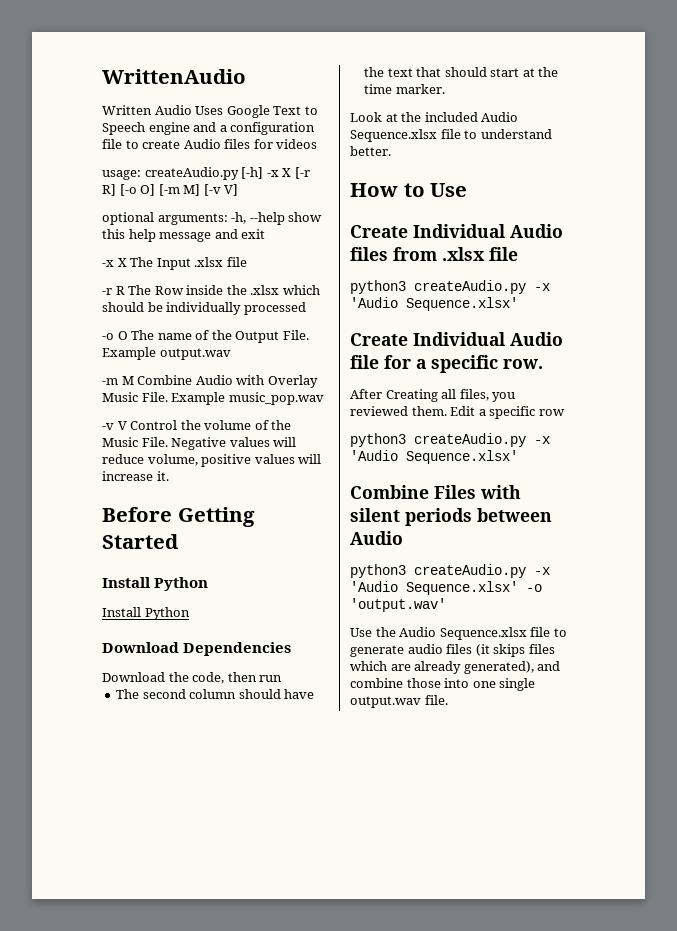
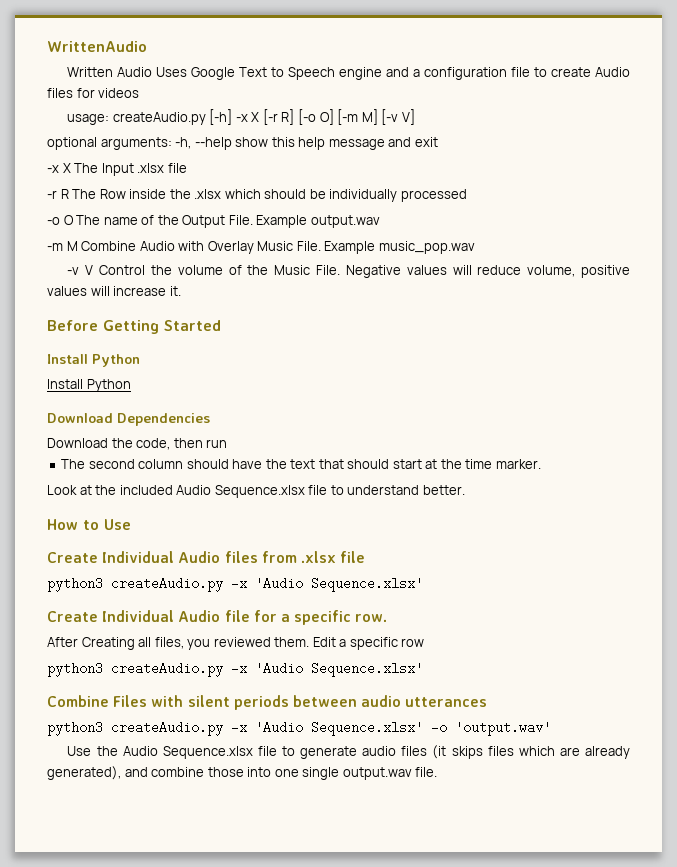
- Combine Files with silent periods between Audio
+ Combine Files with silent periods between audio utterances

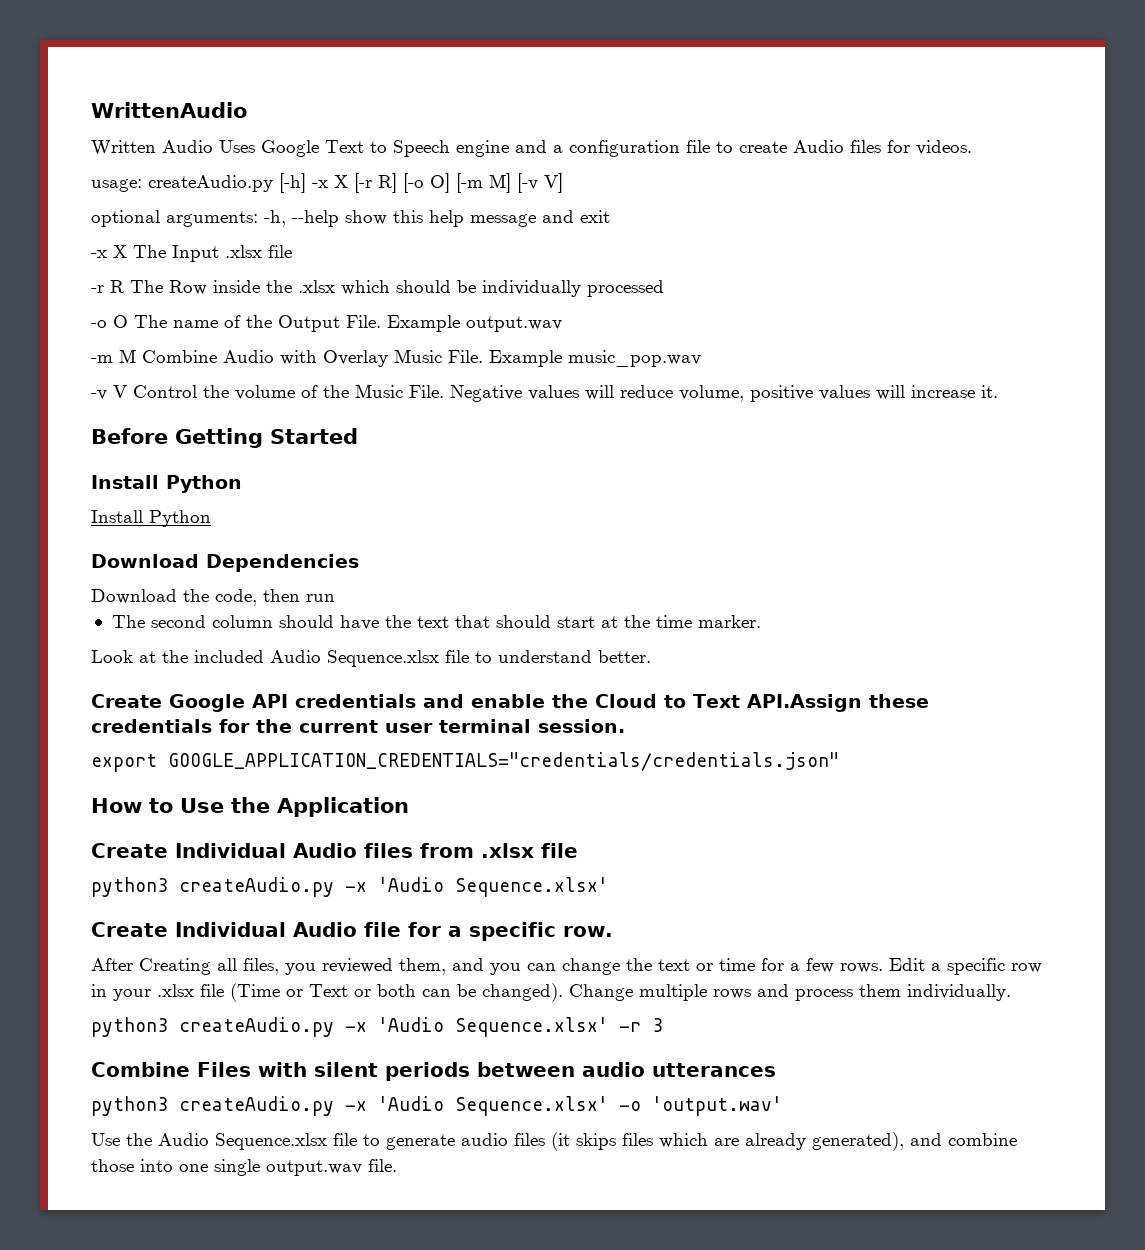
- Written Audio Uses Google Text to Speech engine and a configuration file to create Audio files for videos
+ Written Audio Uses Google Text to Speech engine and a configuration file to create Audio files for videos.
+ Create Google API credentials and enable the Cloud to Text API.Assign these credentials for the current user terminal session.
+ export GOOGLE_APPLICATION_CREDENTIALS="credentials/credentials.json"
- How to Use
+ How to Use the Application
- After Creating all files, you reviewed them. Edit a specific row
- python3 createAudio.py -x 'Audio Sequence.xlsx'
+ After Creating all files, you reviewed them, and you can change the text or time for a few rows. Edit a specific row in your .xlsx file (Time or Text or both can be changed). Change multiple rows and process them individually.
+ python3 createAudio.py -x 'Audio Sequence.xlsx' -r 3

